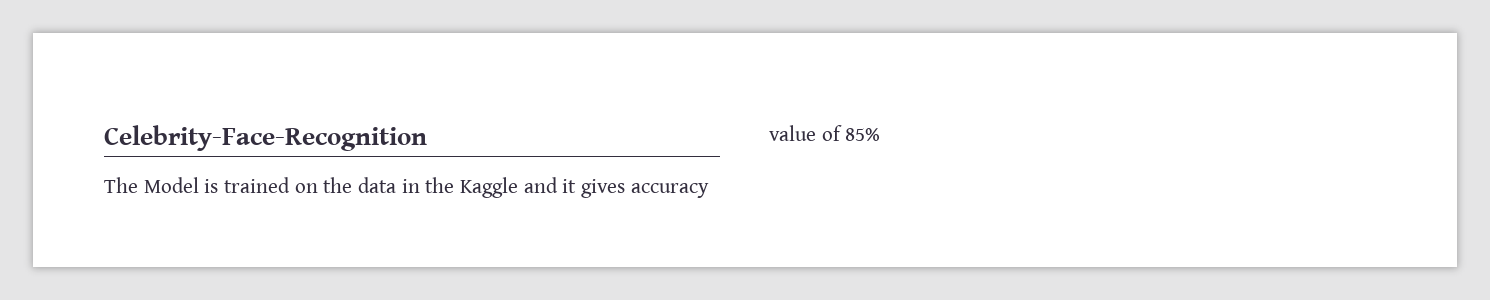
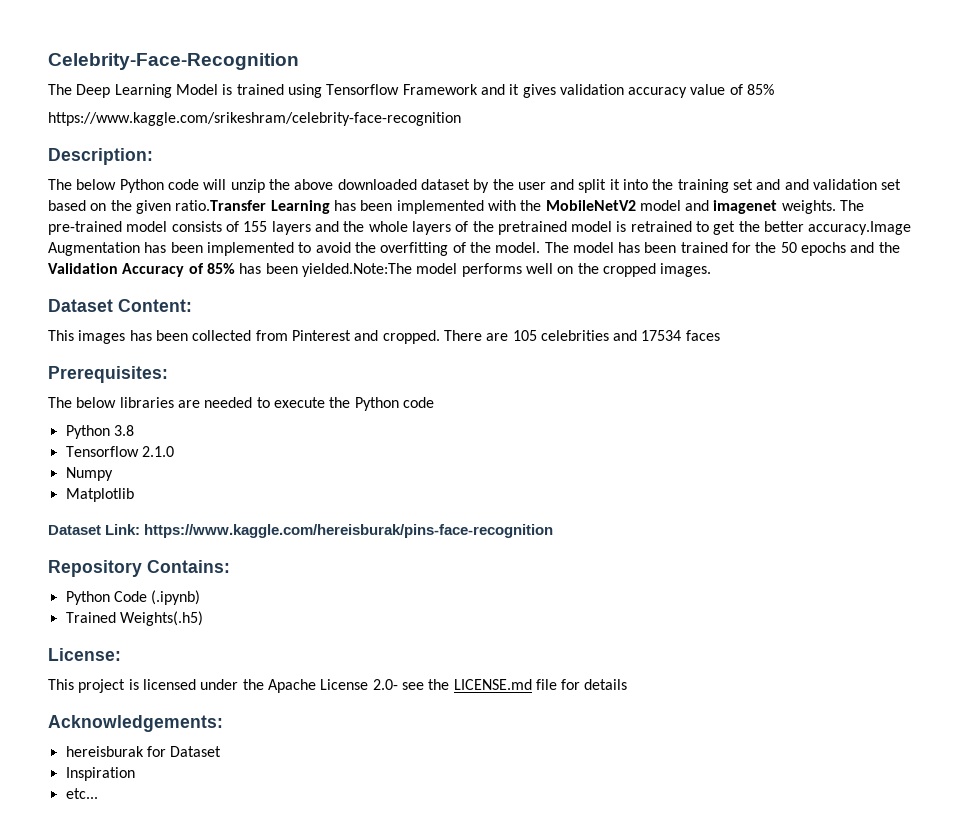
- The Model is trained on the data in the Kaggle and it gives accuracy value of 85%
+ The Deep Learning Model is trained using Tensorflow Framework and it gives validation accuracy value of 85%
+ https://www.kaggle.com/srikeshram/celebrity-face-recognition
+ Description:
+ The below Python code will unzip the above downloaded dataset by the user and split it into the training set and and validation set based on the given ratio.Transfer Learning has been implemented with the MobileNetV2 model and imagenet weights. The pre-trained model consists of 155 layers and the whole layers of the pretrained model is retrained to get the better accuracy.Image Augmentation has been implemented to avoid the overfitting of the model. The model has been trained for the 50 epochs and the Validation Accuracy of 85% has been yielded.Note:The model performs well on the cropped images.
+ Dataset Content:
+ This images has been collected from Pinterest and cropped. There are 105 celebrities and 17534 faces
+ Prerequisites:
+ The below libraries are needed to execute the Python code
+ Python 3.8
+ Tensorflow 2.1.0
+ Numpy
+ Matplotlib
+ Dataset Link: https://www.kaggle.com/hereisburak/pins-face-recognition
+ Repository Contains:
+ Python Code (.ipynb)
+ Trained Weights(.h5)
+ License:
+ This project is licensed under the Apache License 2.0- see the LICENSE.md file for details
+ Acknowledgements:
+ hereisburak for Dataset
+ Inspiration
+ etc...

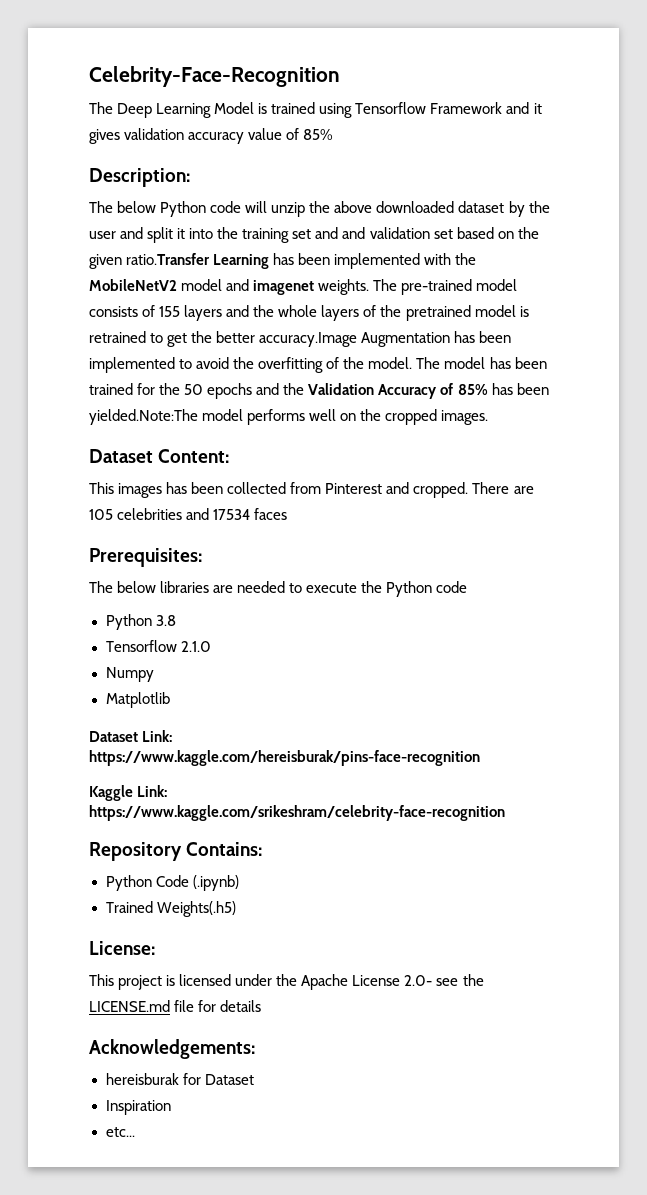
- https://www.kaggle.com/srikeshram/celebrity-face-recognition
+ Kaggle Link: https://www.kaggle.com/srikeshram/celebrity-face-recognition

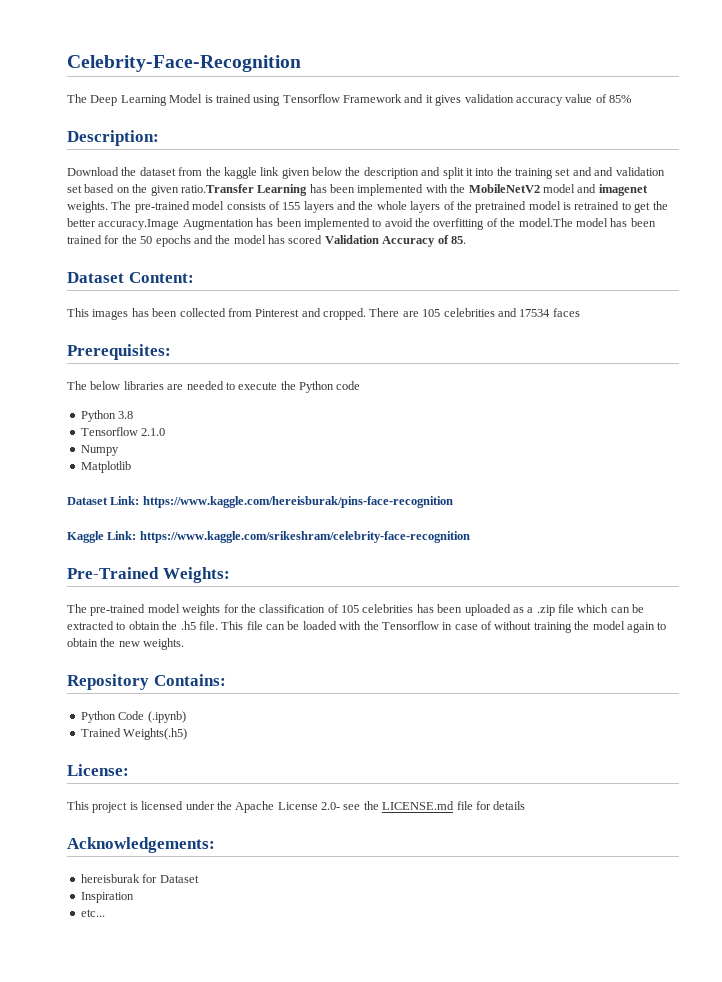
- The below Python code will unzip the above downloaded dataset by the user and split it into the training set and and validation set based on the given ratio.Transfer Learning has been implemented with the MobileNetV2 model and imagenet weights.
+ Download the dataset from the kaggle link given below the description and split it into the training set and and validation set based on the given ratio.Transfer Learning has been implemented with the MobileNetV2 model and imagenet weights.
- The pre-trained model consists of 155 layers and the whole layers of the pretrained model is retrained to get the better accuracy.Image Augmentation has been implemented to avoid the overfitting of the model. The model has been trained for the 50 epochs and the Validation Accuracy of 85% has been yielded.Note:The model performs well on the cropped images.
+ The pre-trained model consists of 155 layers and the whole layers of the pretrained model is retrained to get the better accuracy.Image Augmentation has been implemented to avoid the overfitting of the model.The model has been trained for the 50 epochs and the model has scored Validation Accuracy of 85.
+ Pre-Trained Weights:
+ The pre-trained model weights for the classification of 105 celebrities has been uploaded as a .zip file which can be extracted to obtain the .h5 file. This file can be loaded with the Tensorflow in case of without training the model again to obtain the new weights.

